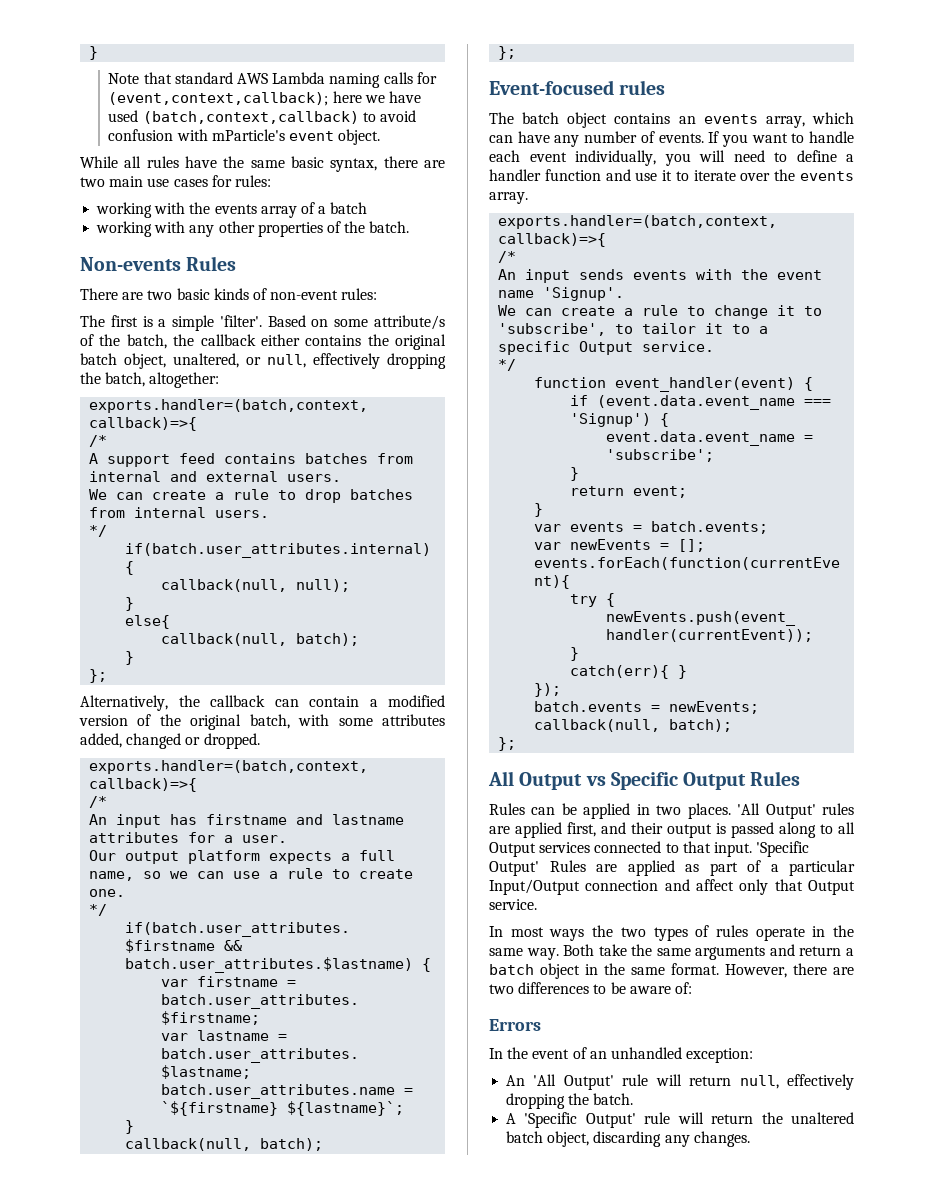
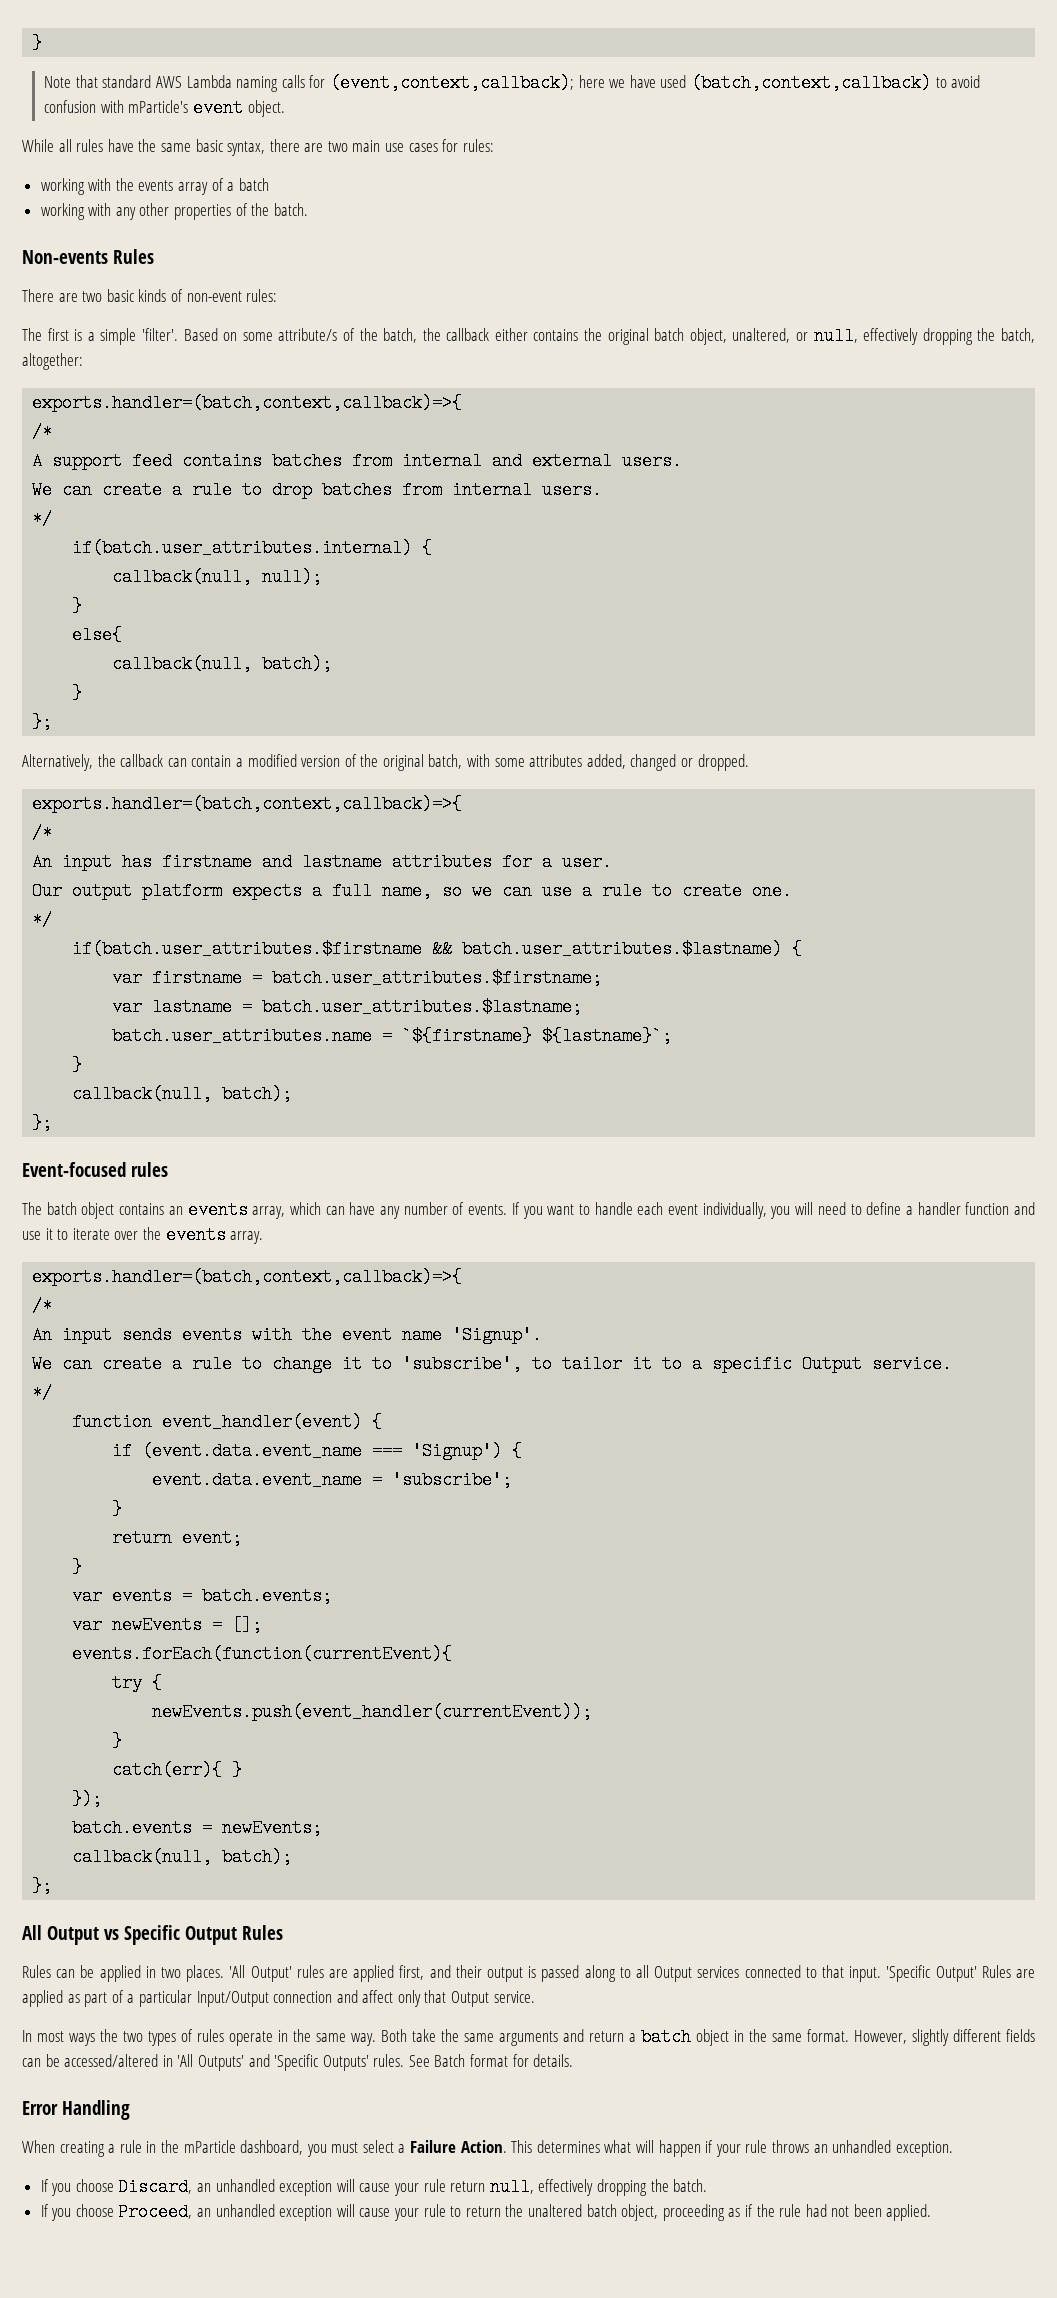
- However, there are two differences to be aware of:
- Errors
- In the event of an unhandled exception:
- An 'All Output' rule will return null, effectively dropping the batch.
+ However, slightly different fields can be accessed/altered in 'All Outputs' and 'Specific Outputs' rules. See Batch format for details.
+ Error Handling
+ When creating a rule in the mParticle dashboard, you must select a Failure Action. This determines what will happen if your rule throws an unhandled exception.
+ If you choose Discard, an unhandled exception will cause your rule return null, effectively dropping the batch.
- A 'Specific Output' rule will return the unaltered batch object, discarding any changes.
+ If you choose Proceed, an unhandled exception will cause your rule to return the unaltered batch object, proceeding as if the rule had not been applied.

